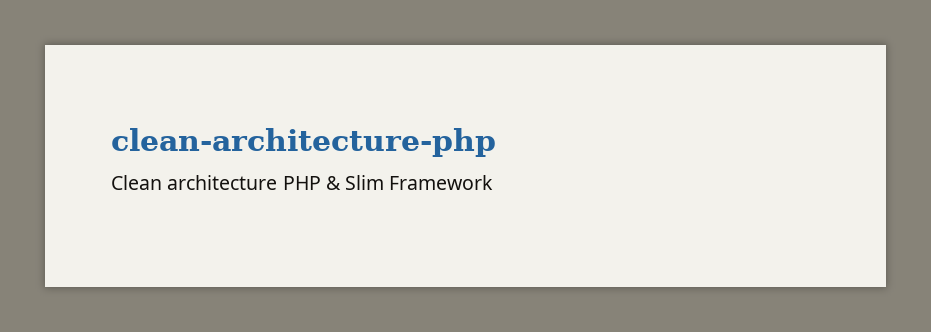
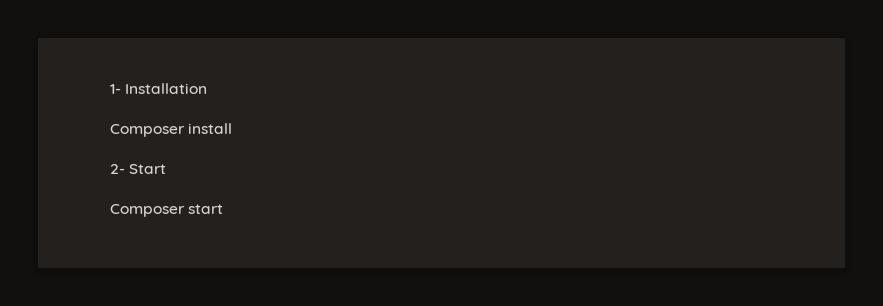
- clean-architecture-php
- Clean architecture PHP & Slim Framework
+ 1- Installation
+ Composer install
+ 2- Start
+ Composer start

